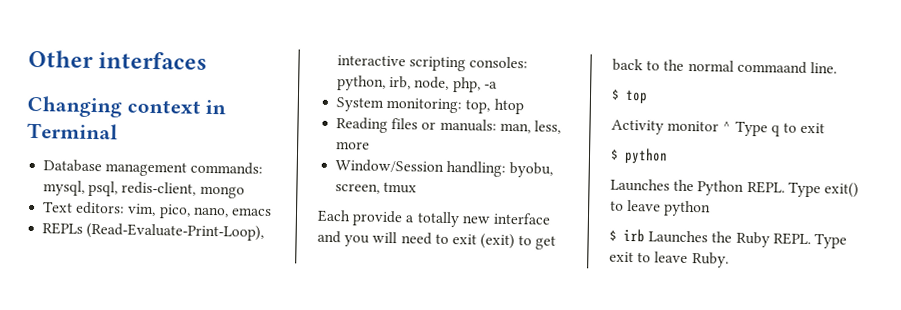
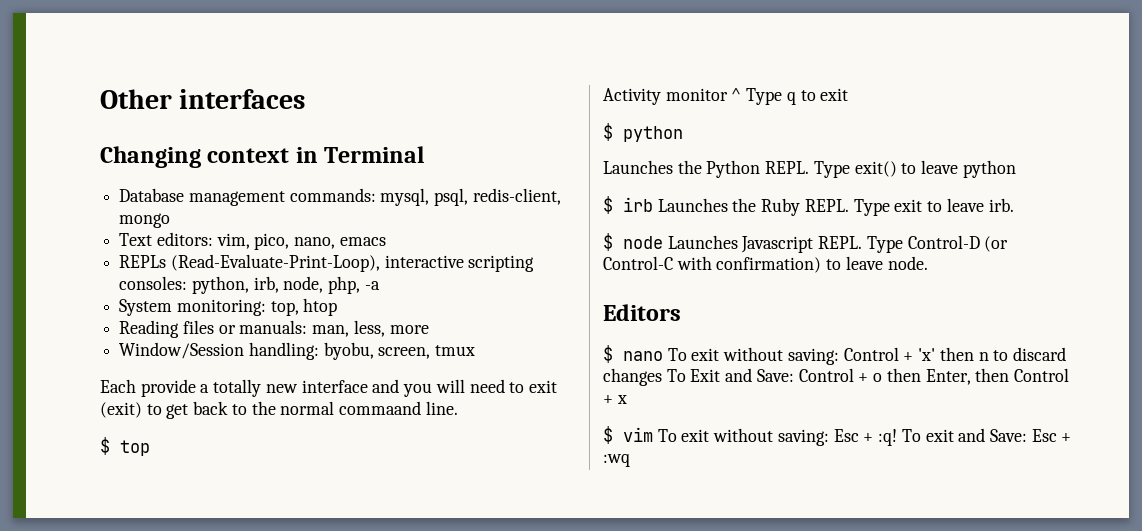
- Type exit to leave Ruby.
+ Type exit to leave irb.
+ $ node Launches Javascript REPL. Type Control-D (or Control-C with confirmation) to leave node.
+ Editors
+ $ nano To exit without saving: Control + 'x' then n to discard changes To Exit and Save: Control + o then Enter, then Control + x
+ $ vim To exit without saving: Esc + :q! To exit and Save: Esc + :wq

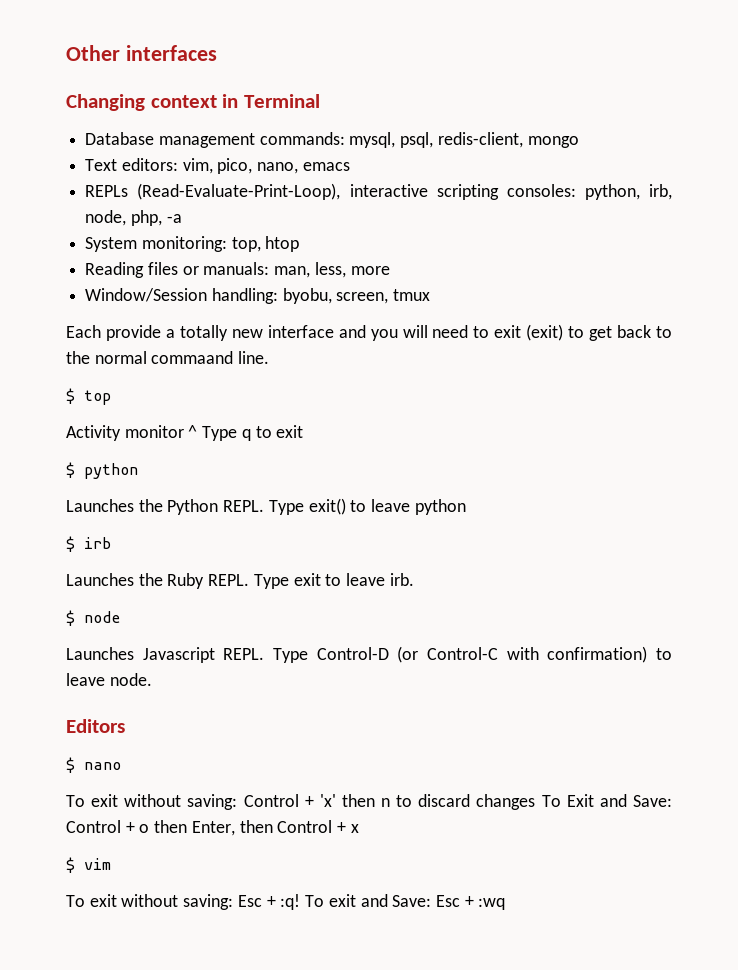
- $ irb Launches the Ruby REPL.
+ $ irb
+ Launches the Ruby REPL.
- $ node Launches Javascript REPL.
+ $ node
+ Launches Javascript REPL.
- $ nano To exit without saving: Control + 'x' then n to discard changes To Exit and Save: Control + o then Enter, then Control + x
+ $ nano
+ To exit without saving: Control + 'x' then n to discard changes To Exit and Save: Control + o then Enter, then Control + x
- $ vim To exit without saving: Esc + :q!
+ $ vim
+ To exit without saving: Esc + :q!

